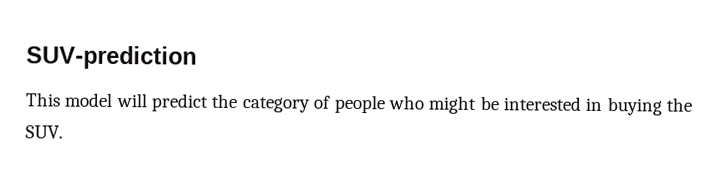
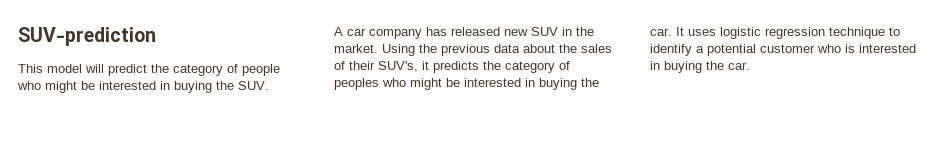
+ A car company has released new SUV in the market. Using the previous data about the sales of their SUV's, it predicts the category of peoples who might be interested in buying the car. It uses logistic regression technique to identify a potential customer who is interested in buying the car.

